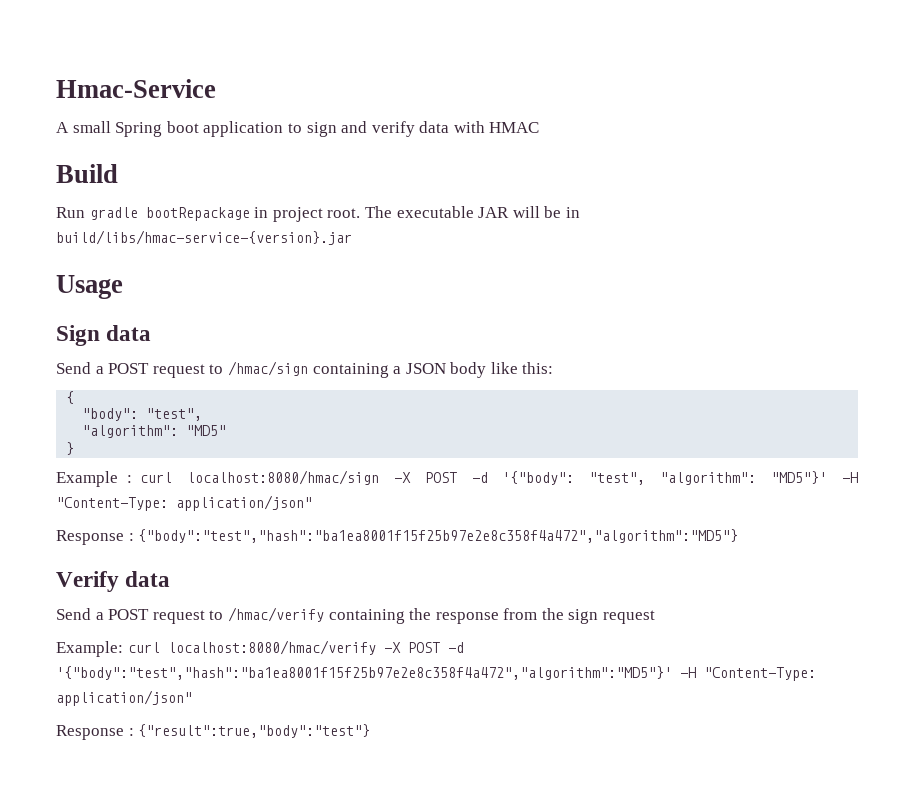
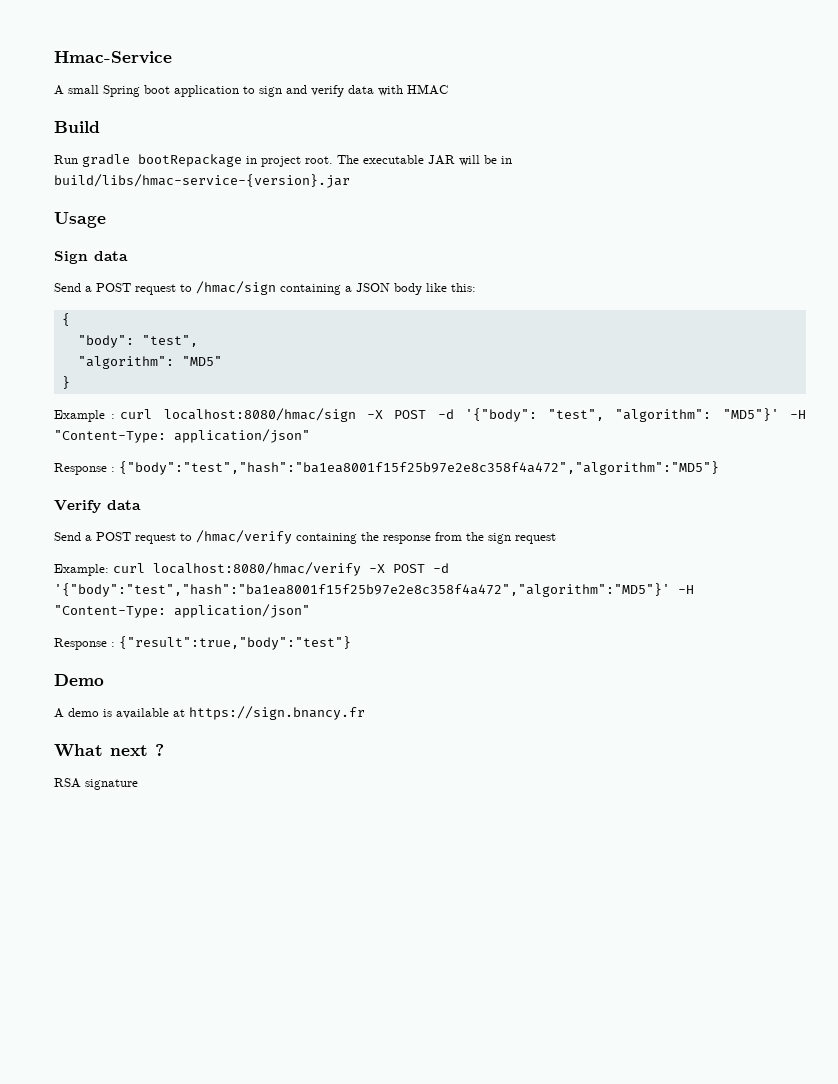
+ Demo
+ A demo is available at https://sign.bnancy.fr
+ What next ?
+ RSA signature

